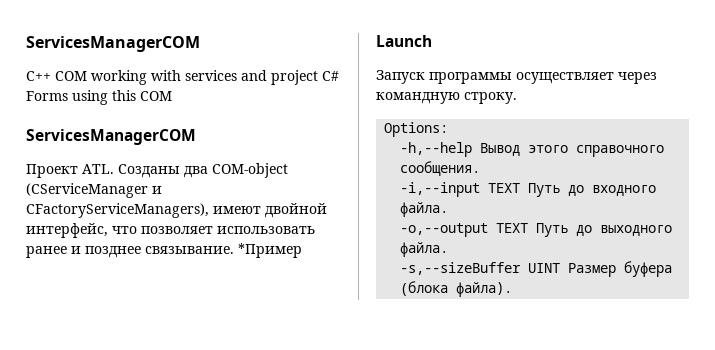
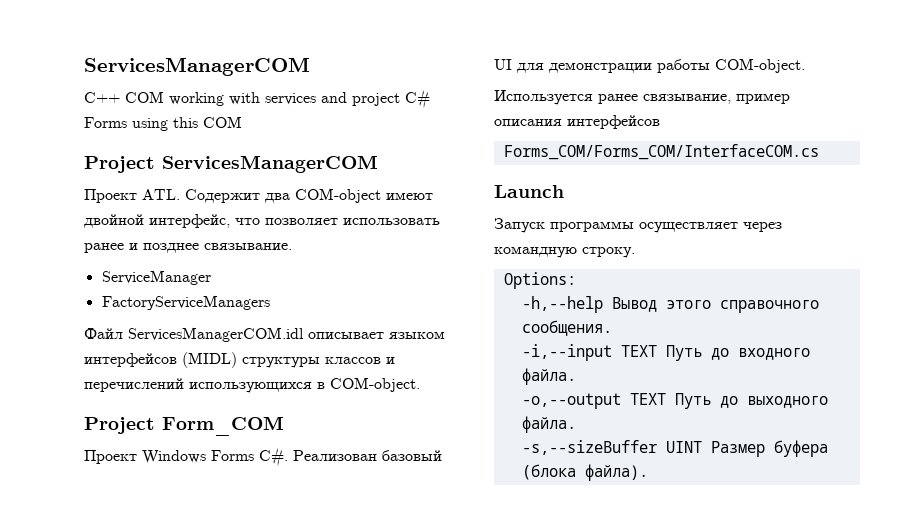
  C++ COM working with services and project C# Forms using this COM
- ServicesManagerCOM
+ Project ServicesManagerCOM
- Проект ATL. Созданы два COM-object (СServiceManager и CFactoryServiceManagers), имеют двойной интерфейс, что позволяет использовать ранее и позднее связывание. *Пример
+ Проект ATL. Содержит два COM-object имеют двойной интерфейс, что позволяет использовать ранее и позднее связывание.
+ ServiceManager
+ FactoryServiceManagers
+ Файл ServicesManagerCOM.idl описывает языком интерфейсов (MIDL) структуры классов и перечислений использующихся в COM-object.
+ Project Form_COM
+ Проект Windows Forms C#. Реализован базовый UI для демонстрации работы COM-object.
+ Используется ранее связывание, пример описания интерфейсов
+ Forms_COM/Forms_COM/InterfaceCOM.cs

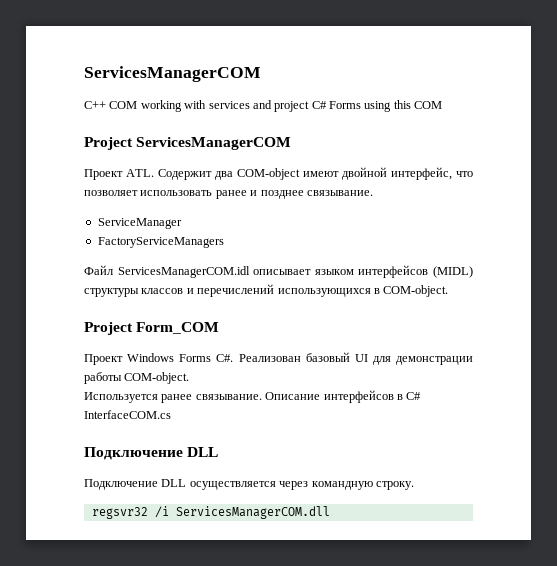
- Используется ранее связывание, пример описания интерфейсов
- Forms_COM/Forms_COM/InterfaceCOM.cs
- Launch
- Запуск программы осуществляет через командную строку.
- Options:
- -h,--help Вывод этого справочного сообщения.
- -i,--input TEXT Путь до входного файла.
- -o,--output TEXT Путь до выходного файла.
- -s,--sizeBuffer UINT Размер буфера (блока файла).
+ Используется ранее связывание. Описание интерфейсов в C# InterfaceCOM.cs
+ Подключение DLL
+ Подключение DLL осуществляется через командную строку.
+ regsvr32 /i ServicesManagerCOM.dll

